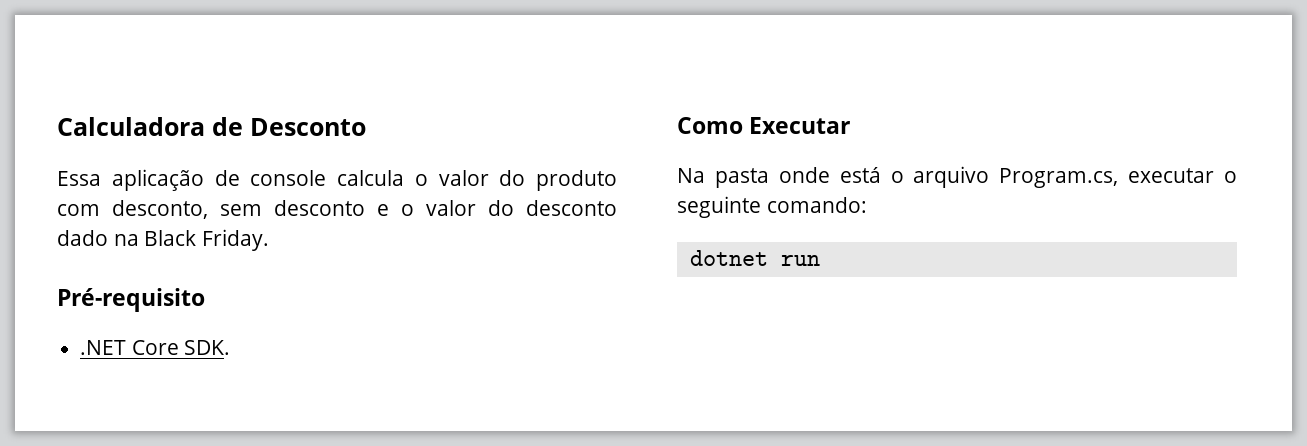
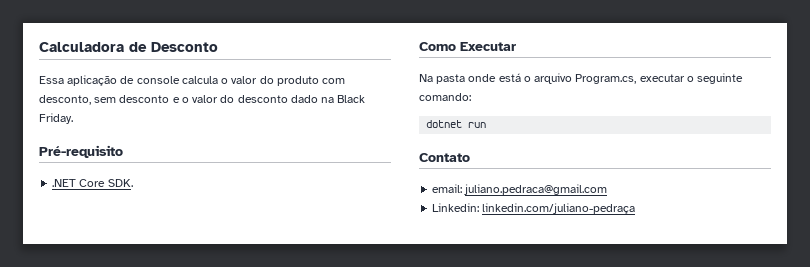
+ Contato
+ email: juliano.pedraca@gmail.com
+ Linkedin: linkedin.com/juliano-pedraça

